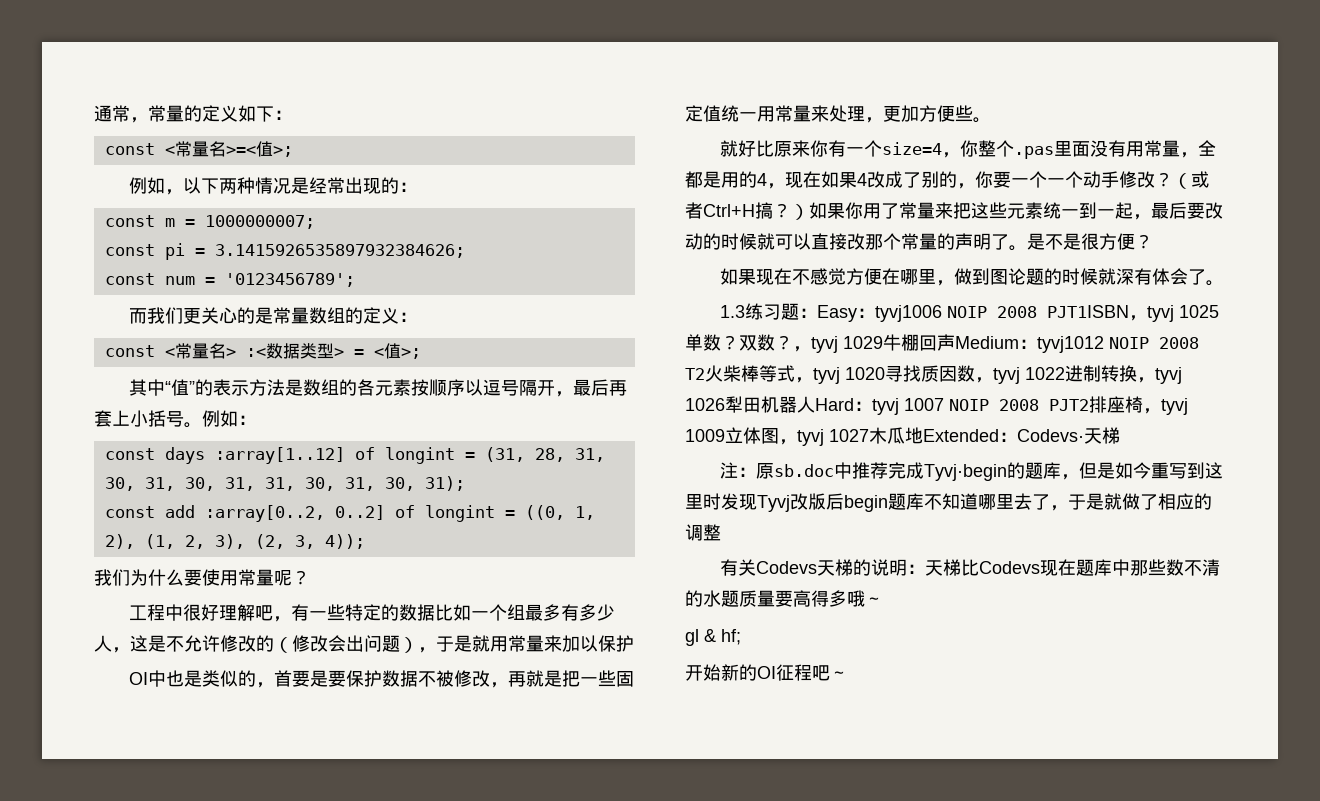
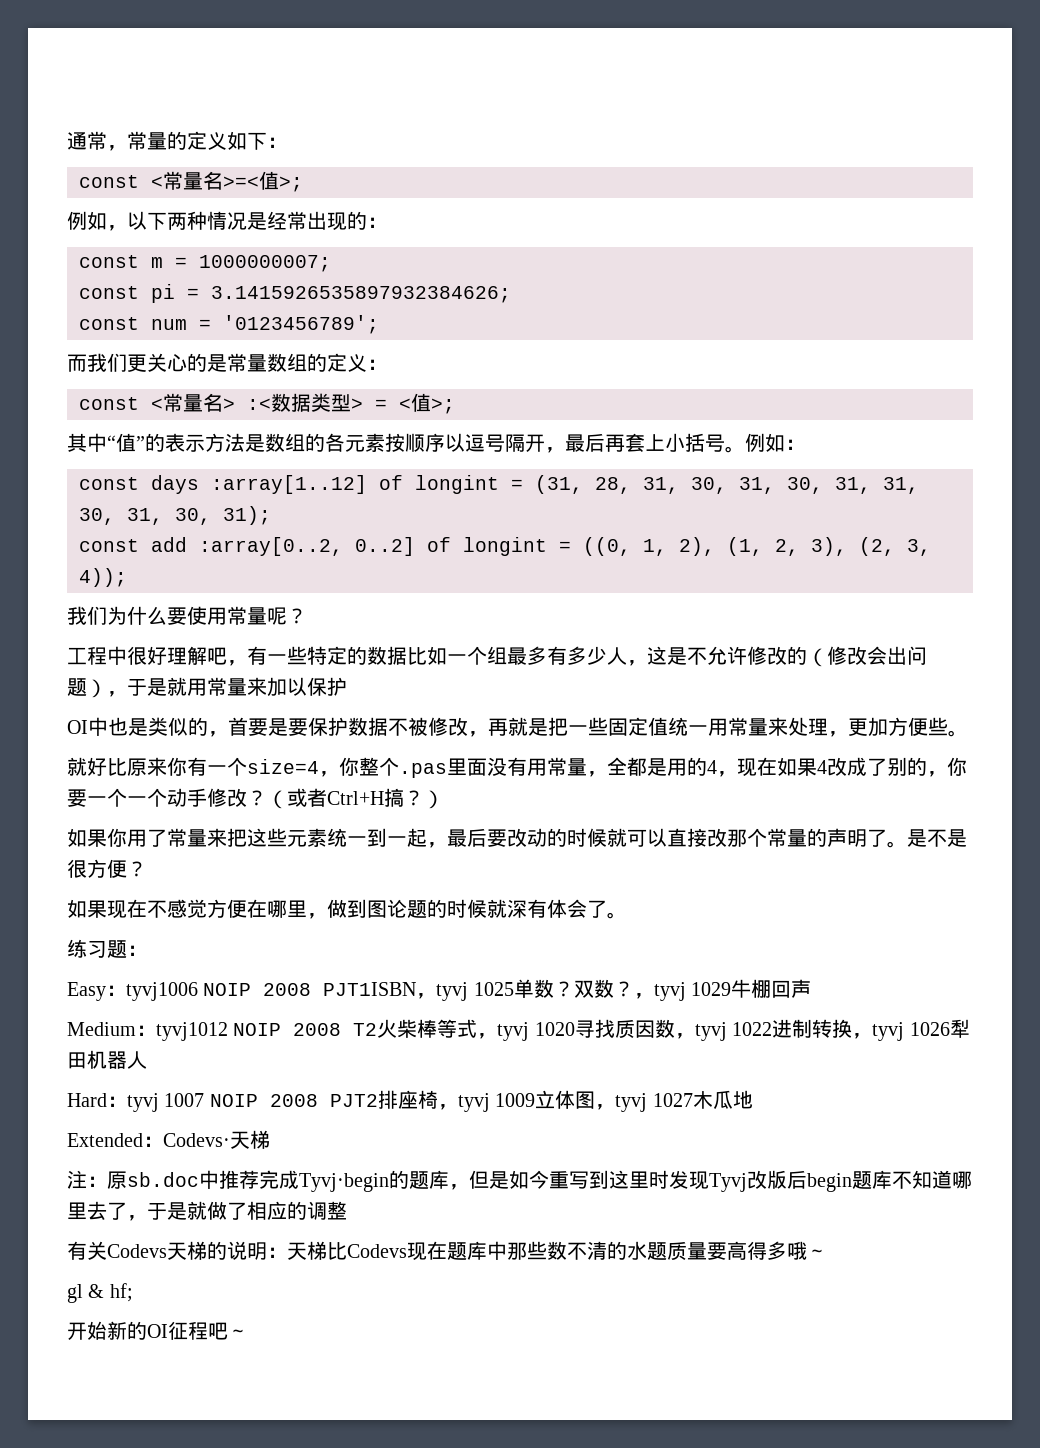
- （或者Ctrl+H搞？）如果你用了常量来把这些元素统一到一起，最后要改动的时候就可以直接改那个常量的声明了。
+ （或者Ctrl+H搞？）
+ 如果你用了常量来把这些元素统一到一起，最后要改动的时候就可以直接改那个常量的声明了。
- 1.3练习题：Easy：tyvj1006 NOIP 2008 PJT1ISBN，tyvj 1025单数？
+ 练习题：
+ Easy：tyvj1006 NOIP 2008 PJT1ISBN，tyvj 1025单数？
- ，tyvj 1029牛棚回声Medium：tyvj1012 NOIP 2008 T2火柴棒等式，tyvj 1020寻找质因数，tyvj 1022进制转换，tyvj 1026犁田机器人Hard：tyvj 1007 NOIP 2008 PJT2排座椅，tyvj 1009立体图，tyvj 1027木瓜地Extended：Codevs·天梯
+ ，tyvj 1029牛棚回声
+ Medium：tyvj1012 NOIP 2008 T2火柴棒等式，tyvj 1020寻找质因数，tyvj 1022进制转换，tyvj 1026犁田机器人
+ Hard：tyvj 1007 NOIP 2008 PJT2排座椅，tyvj 1009立体图，tyvj 1027木瓜地
+ Extended：Codevs·天梯

